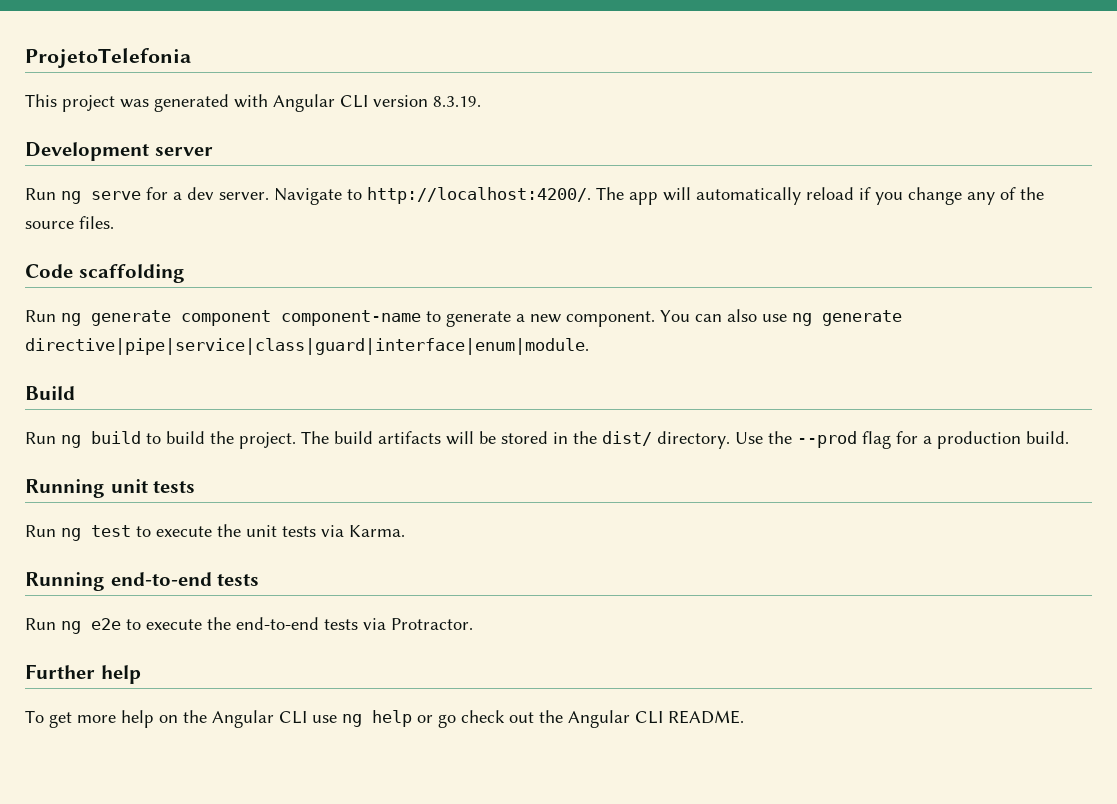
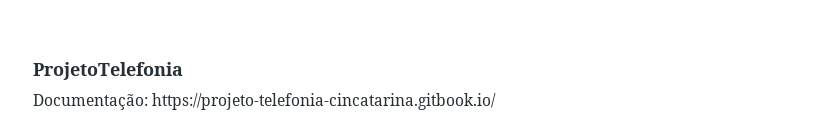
- This project was generated with Angular CLI version 8.3.19.
- Development server
- Run ng serve for a dev server. Navigate to http://localhost:4200/. The app will automatically reload if you change any of the source files.
- Code scaffolding
- Run ng generate component component-name to generate a new component. You can also use ng generate directive|pipe|service|class|guard|interface|enum|module.
- Build
- Run ng build to build the project. The build artifacts will be stored in the dist/ directory. Use the --prod flag for a production build.
- Running unit tests
- Run ng test to execute the unit tests via Karma.
- Running end-to-end tests
- Run ng e2e to execute the end-to-end tests via Protractor.
- Further help
- To get more help on the Angular CLI use ng help or go check out the Angular CLI README.
+ Documentação: https://projeto-telefonia-cincatarina.gitbook.io/

